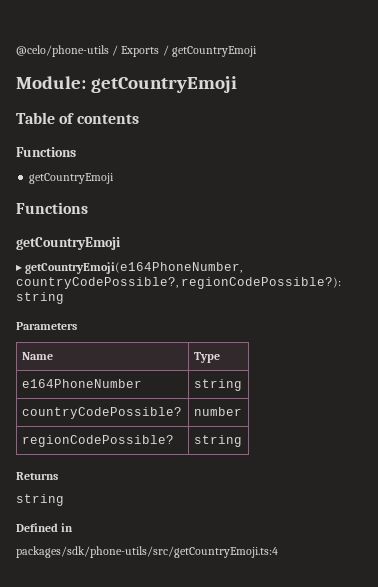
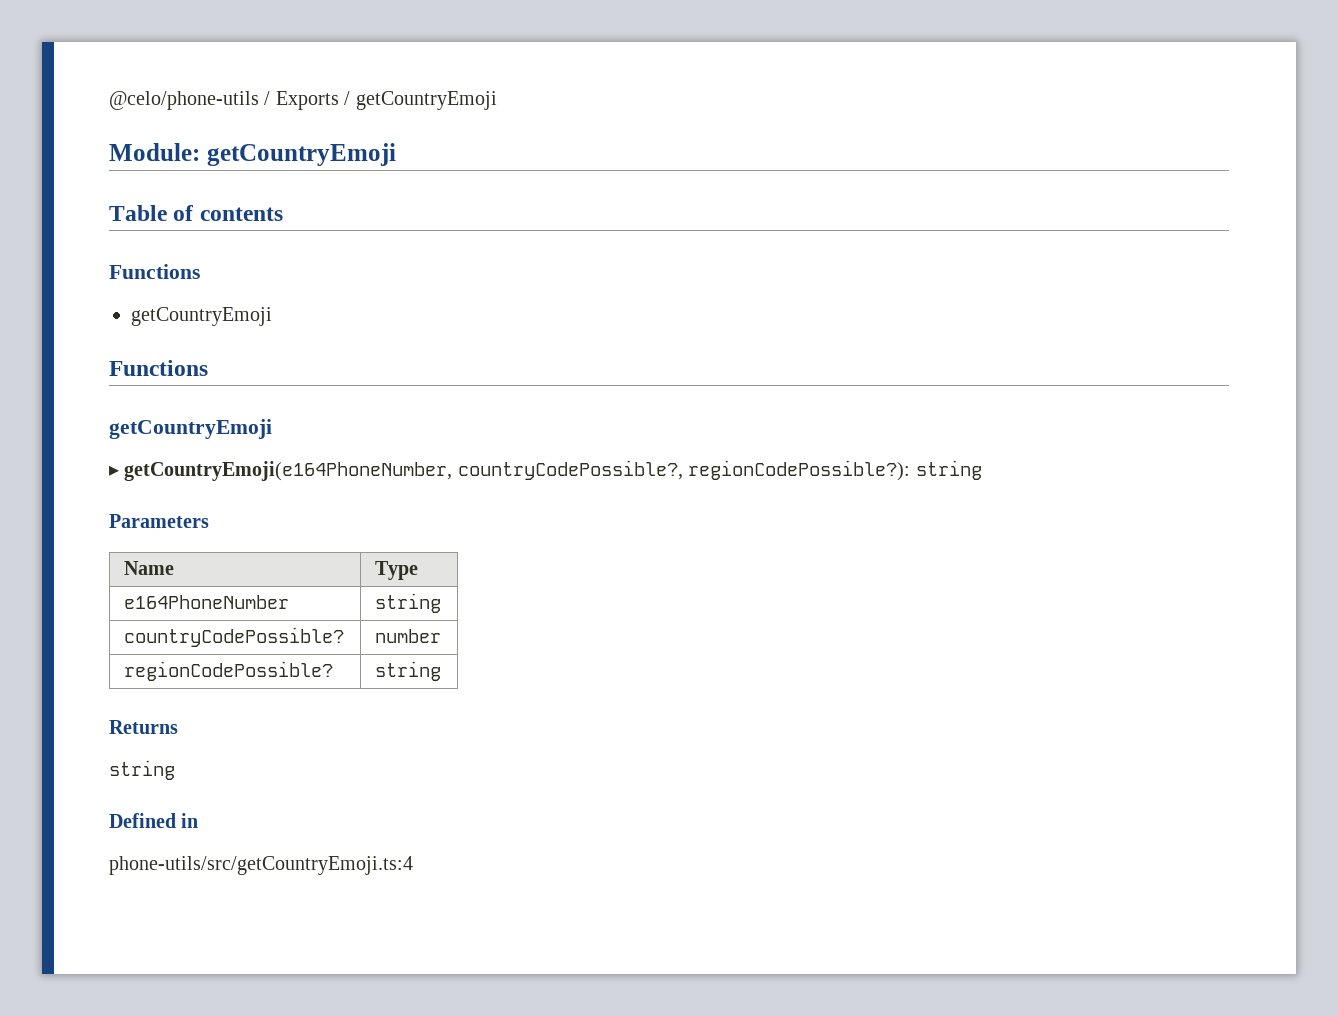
- packages/sdk/phone-utils/src/getCountryEmoji.ts:4
+ phone-utils/src/getCountryEmoji.ts:4

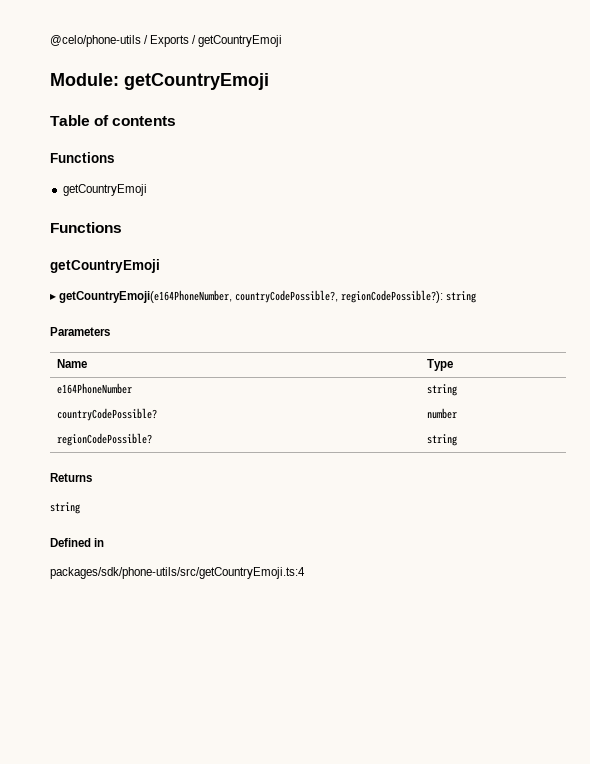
- phone-utils/src/getCountryEmoji.ts:4
+ packages/sdk/phone-utils/src/getCountryEmoji.ts:4

